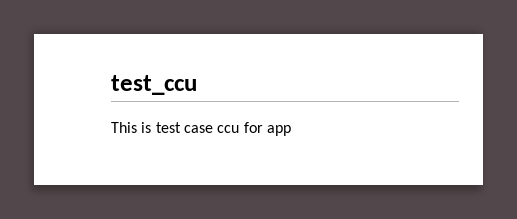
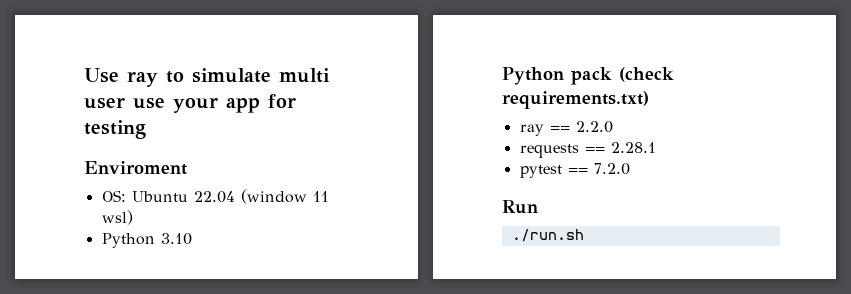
- test_ccu
- This is test case ccu for app
+ Use ray to simulate multi user use your app for testing
+ Enviroment
+ OS: Ubuntu 22.04 (window 11 wsl)
+ Python 3.10
+ Python pack (check requirements.txt)
+ ray == 2.2.0
+ requests == 2.28.1
+ pytest == 7.2.0
+ Run
+ ./run.sh

